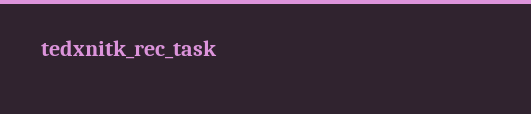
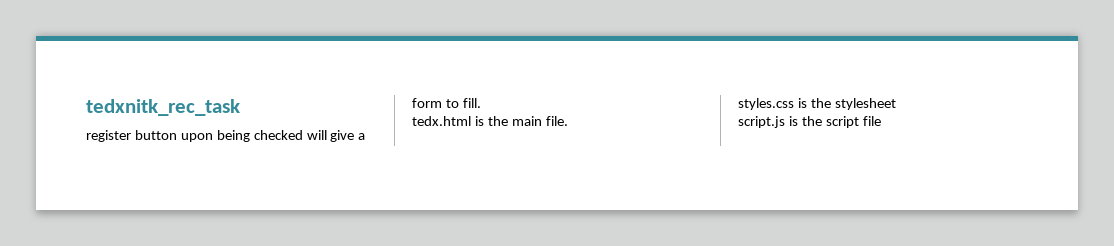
+ register button upon being checked will give a form to fill.
+ tedx.html is the main file.
+ styles.css is the stylesheet
+ script.js is the script file

